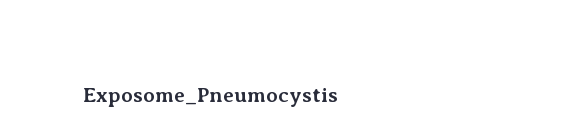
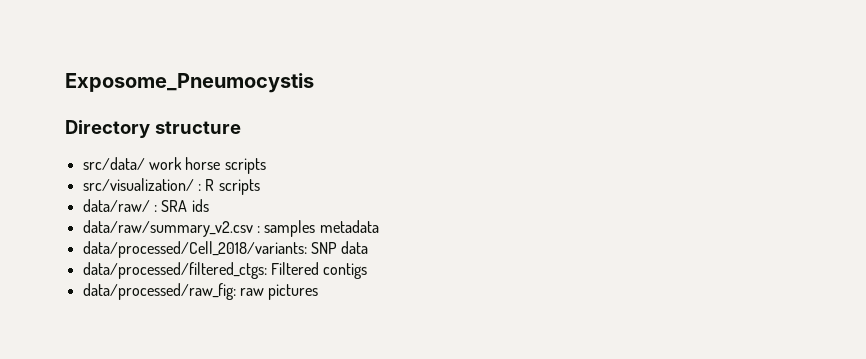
+ Directory structure
+ src/data/ work horse scripts
+ src/visualization/ : R scripts
+ data/raw/ : SRA ids
+ data/raw/summary_v2.csv : samples metadata
+ data/processed/Cell_2018/variants: SNP data
+ data/processed/filtered_ctgs: Filtered contigs
+ data/processed/raw_fig: raw pictures

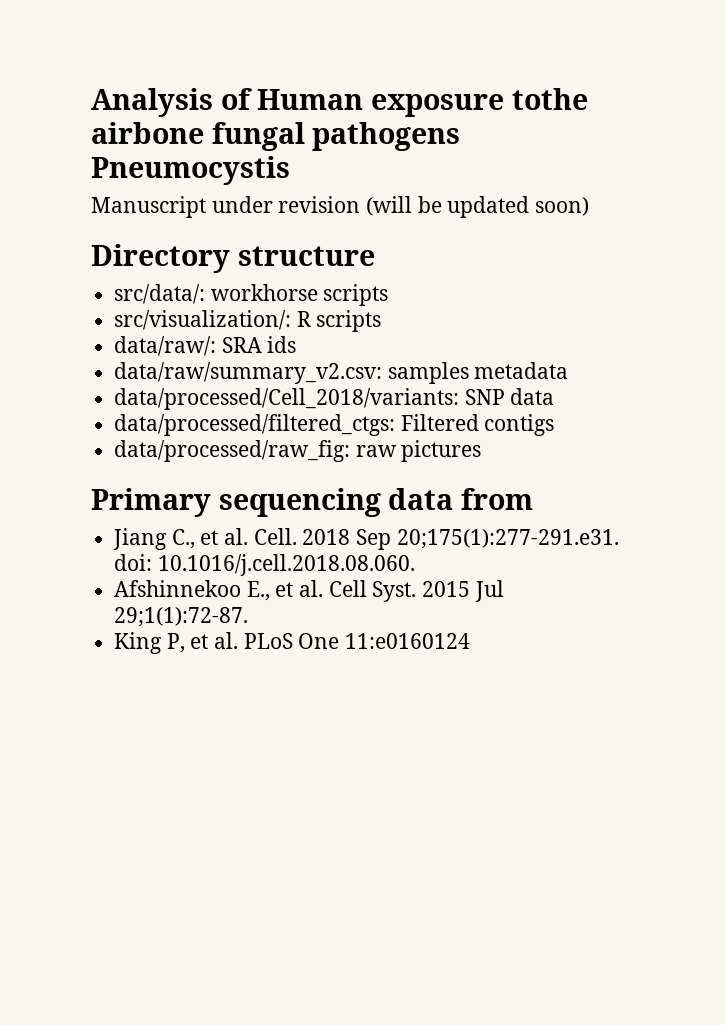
- Exposome_Pneumocystis
+ Analysis of Human exposure tothe airbone fungal pathogens Pneumocystis
+ Manuscript under revision (will be updated soon)
- src/data/ work horse scripts
- src/visualization/ : R scripts
+ src/data/: workhorse scripts
+ src/visualization/: R scripts
- data/raw/ : SRA ids
+ data/raw/: SRA ids
- data/raw/summary_v2.csv : samples metadata
+ data/raw/summary_v2.csv: samples metadata
+ Primary sequencing data from
+ Jiang C., et al. Cell. 2018 Sep 20;175(1):277-291.e31. doi: 10.1016/j.cell.2018.08.060.
+ Afshinnekoo E., et al. Cell Syst. 2015 Jul 29;1(1):72-87.
+ King P, et al. PLoS One 11:e0160124

